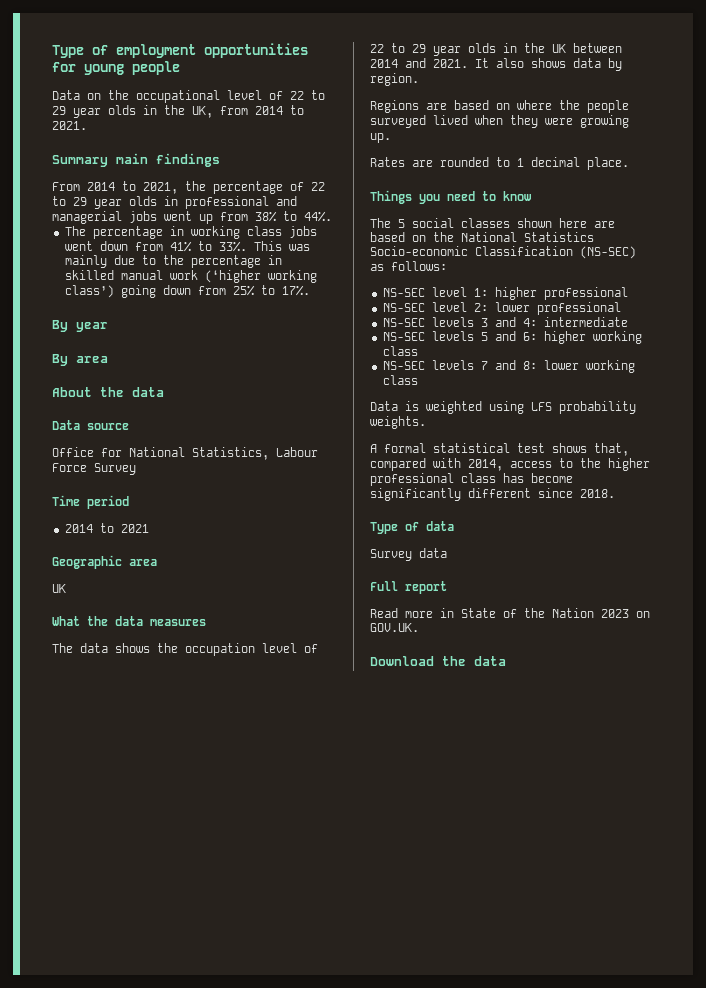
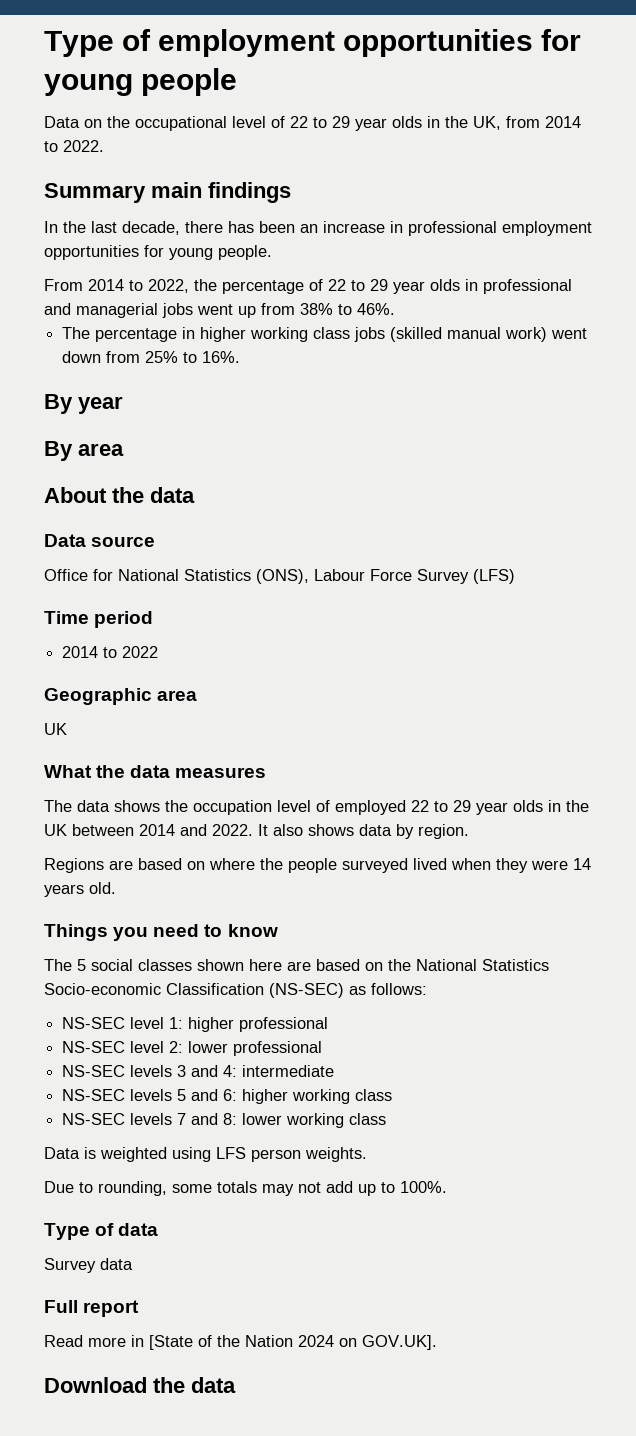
- Data on the occupational level of 22 to 29 year olds in the UK, from 2014 to 2021.
+ Data on the occupational level of 22 to 29 year olds in the UK, from 2014 to 2022.
+ In the last decade, there has been an increase in professional employment opportunities for young people.
- From 2014 to 2021, the percentage of 22 to 29 year olds in professional and managerial jobs went up from 38% to 44%.
+ From 2014 to 2022, the percentage of 22 to 29 year olds in professional and managerial jobs went up from 38% to 46%.
- The percentage in working class jobs went down from 41% to 33%. This was mainly due to the percentage in skilled manual work (‘higher working class’) going down from 25% to 17%.
+ The percentage in higher working class jobs (skilled manual work) went down from 25% to 16%.
- Office for National Statistics, Labour Force Survey
+ Office for National Statistics (ONS), Labour Force Survey (LFS)
- 2014 to 2021
+ 2014 to 2022
- The data shows the occupation level of 22 to 29 year olds in the UK between 2014 and 2021.
+ The data shows the occupation level of employed 22 to 29 year olds in the UK between 2014 and 2022.
- Regions are based on where the people surveyed lived when they were growing up.
- Rates are rounded to 1 decimal place.
+ Regions are based on where the people surveyed lived when they were 14 years old.
- Data is weighted using LFS probability weights.
+ Data is weighted using LFS person weights.
- A formal statistical test shows that, compared with 2014, access to the higher professional class has become significantly different since 2018.
+ Due to rounding, some totals may not add up to 100%.
- Read more in State of the Nation 2023 on GOV.UK.
+ Read more in [State of the Nation 2024 on GOV.UK].

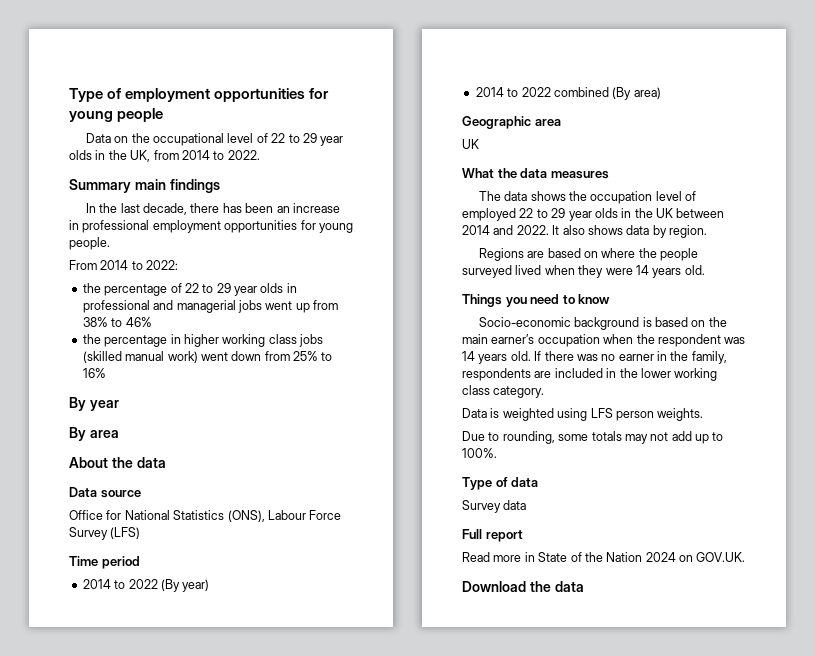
- From 2014 to 2022, the percentage of 22 to 29 year olds in professional and managerial jobs went up from 38% to 46%.
- The percentage in higher working class jobs (skilled manual work) went down from 25% to 16%.
+ From 2014 to 2022:
+ the percentage of 22 to 29 year olds in professional and managerial jobs went up from 38% to 46%
+ the percentage in higher working class jobs (skilled manual work) went down from 25% to 16%
- 2014 to 2022
+ 2014 to 2022 (By year)
+ 2014 to 2022 combined (By area)
- The 5 social classes shown here are based on the National Statistics Socio-economic Classification (NS-SEC) as follows:
- NS-SEC level 1: higher professional
- NS-SEC level 2: lower professional
- NS-SEC levels 3 and 4: intermediate
- NS-SEC levels 5 and 6: higher working class
- NS-SEC levels 7 and 8: lower working class
+ Socio-economic background is based on the main earner’s occupation when the respondent was 14 years old. If there was no earner in the family, respondents are included in the lower working class category.
- Read more in [State of the Nation 2024 on GOV.UK].
+ Read more in State of the Nation 2024 on GOV.UK.

